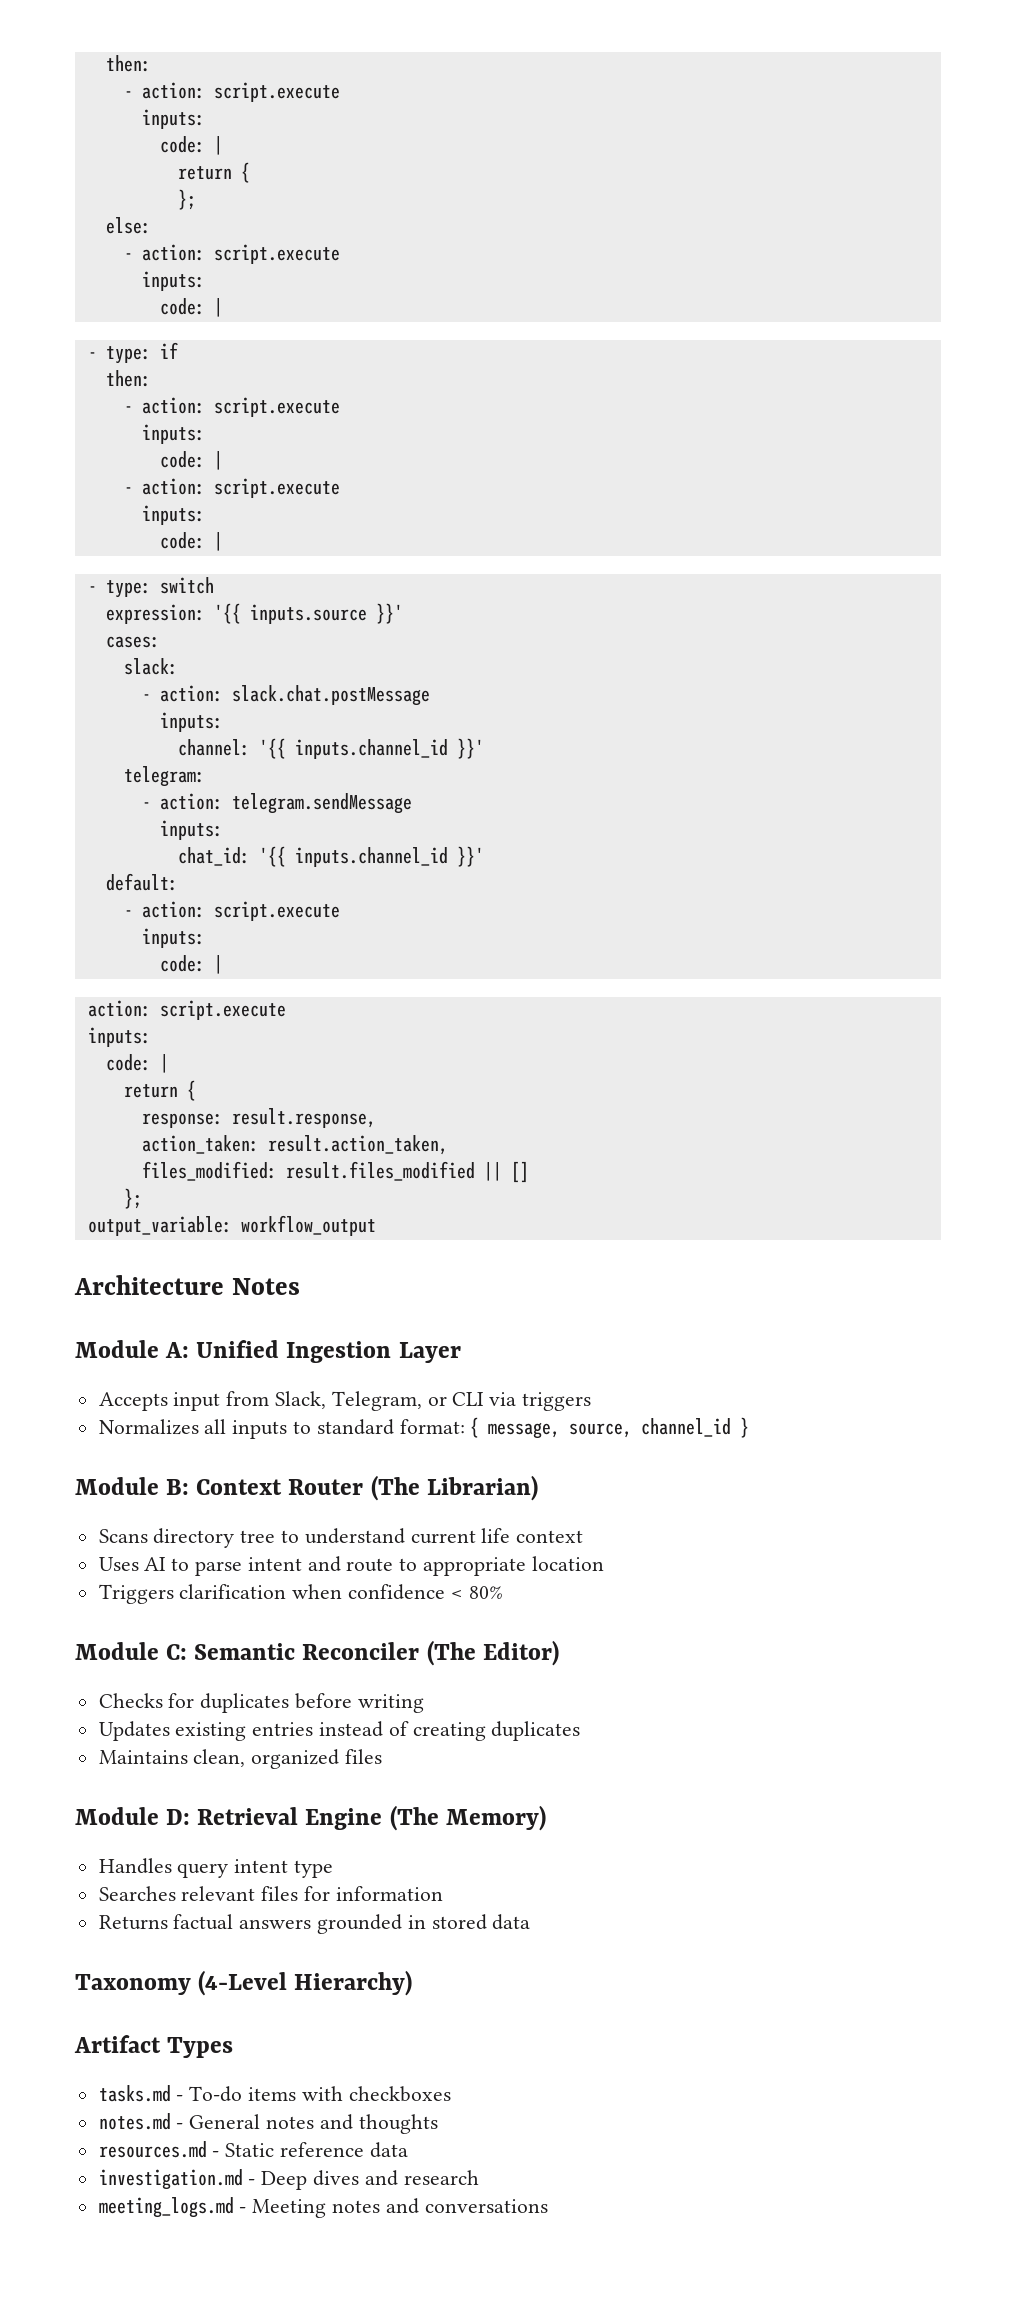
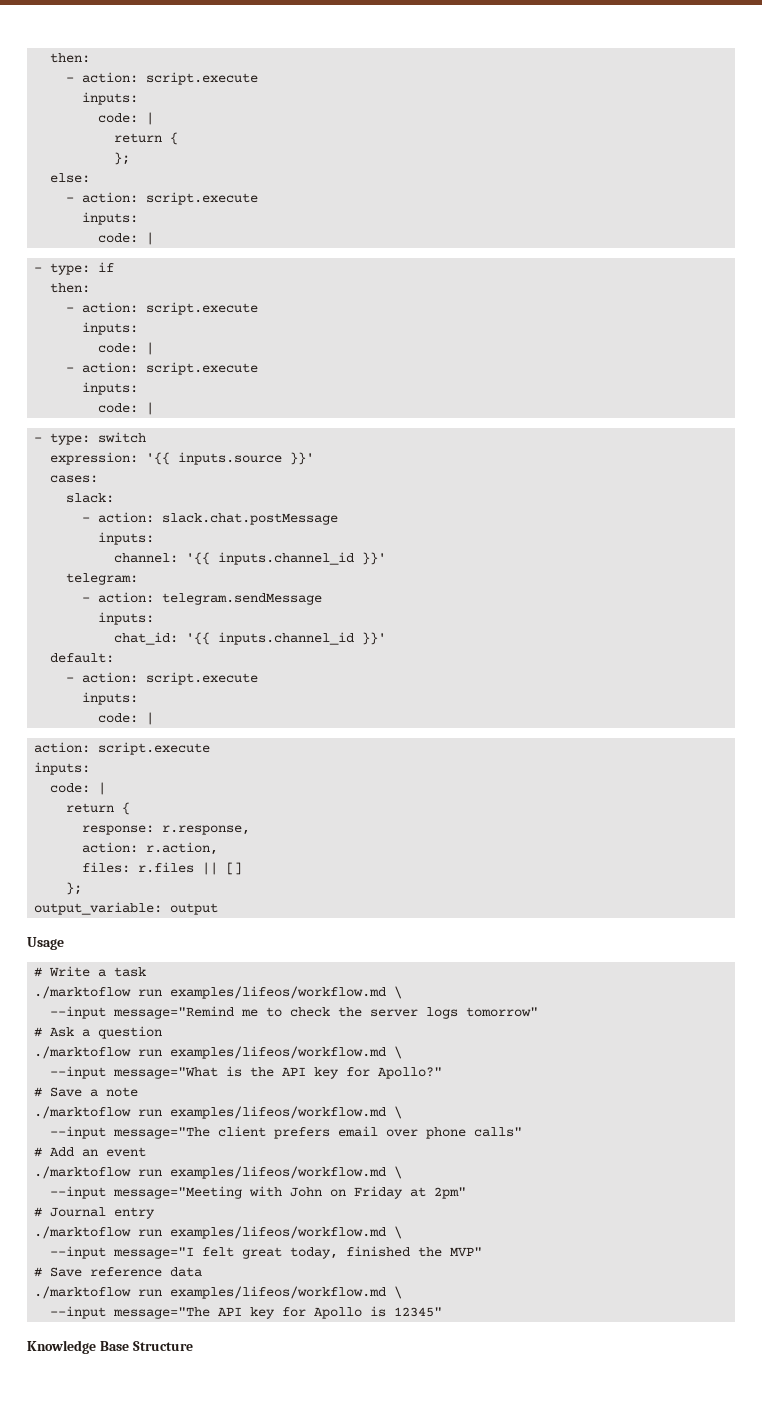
- response: result.response,
- action_taken: result.action_taken,
- files_modified: result.files_modified || []
+ response: r.response,
+ action: r.action,
+ files: r.files || []
- output_variable: workflow_output
- Architecture Notes
- Module A: Unified Ingestion Layer
- Accepts input from Slack, Telegram, or CLI via triggers
- Normalizes all inputs to standard format: { message, source, channel_id }
- Module B: Context Router (The Librarian)
- Scans directory tree to understand current life context
- Uses AI to parse intent and route to appropriate location
- Triggers clarification when confidence < 80%
- Module C: Semantic Reconciler (The Editor)
- Checks for duplicates before writing
- Updates existing entries instead of creating duplicates
- Maintains clean, organized files
- Module D: Retrieval Engine (The Memory)
- Handles query intent type
- Searches relevant files for information
- Returns factual answers grounded in stored data
- Taxonomy (4-Level Hierarchy)
- Artifact Types
- tasks.md - To-do items with checkboxes
- notes.md - General notes and thoughts
- resources.md - Static reference data
- investigation.md - Deep dives and research
- meeting_logs.md - Meeting notes and conversations
+ output_variable: output
+ Usage
+ # Write a task
+ ./marktoflow run examples/lifeos/workflow.md \
+ --input message="Remind me to check the server logs tomorrow"
+ # Ask a question
+ ./marktoflow run examples/lifeos/workflow.md \
+ --input message="What is the API key for Apollo?"
+ # Save a note
+ ./marktoflow run examples/lifeos/workflow.md \
+ --input message="The client prefers email over phone calls"
+ # Add an event
+ ./marktoflow run examples/lifeos/workflow.md \
+ --input message="Meeting with John on Friday at 2pm"
+ # Journal entry
+ ./marktoflow run examples/lifeos/workflow.md \
+ --input message="I felt great today, finished the MVP"
+ # Save reference data
+ ./marktoflow run examples/lifeos/workflow.md \
+ --input message="The API key for Apollo is 12345"
+ Knowledge Base Structure

